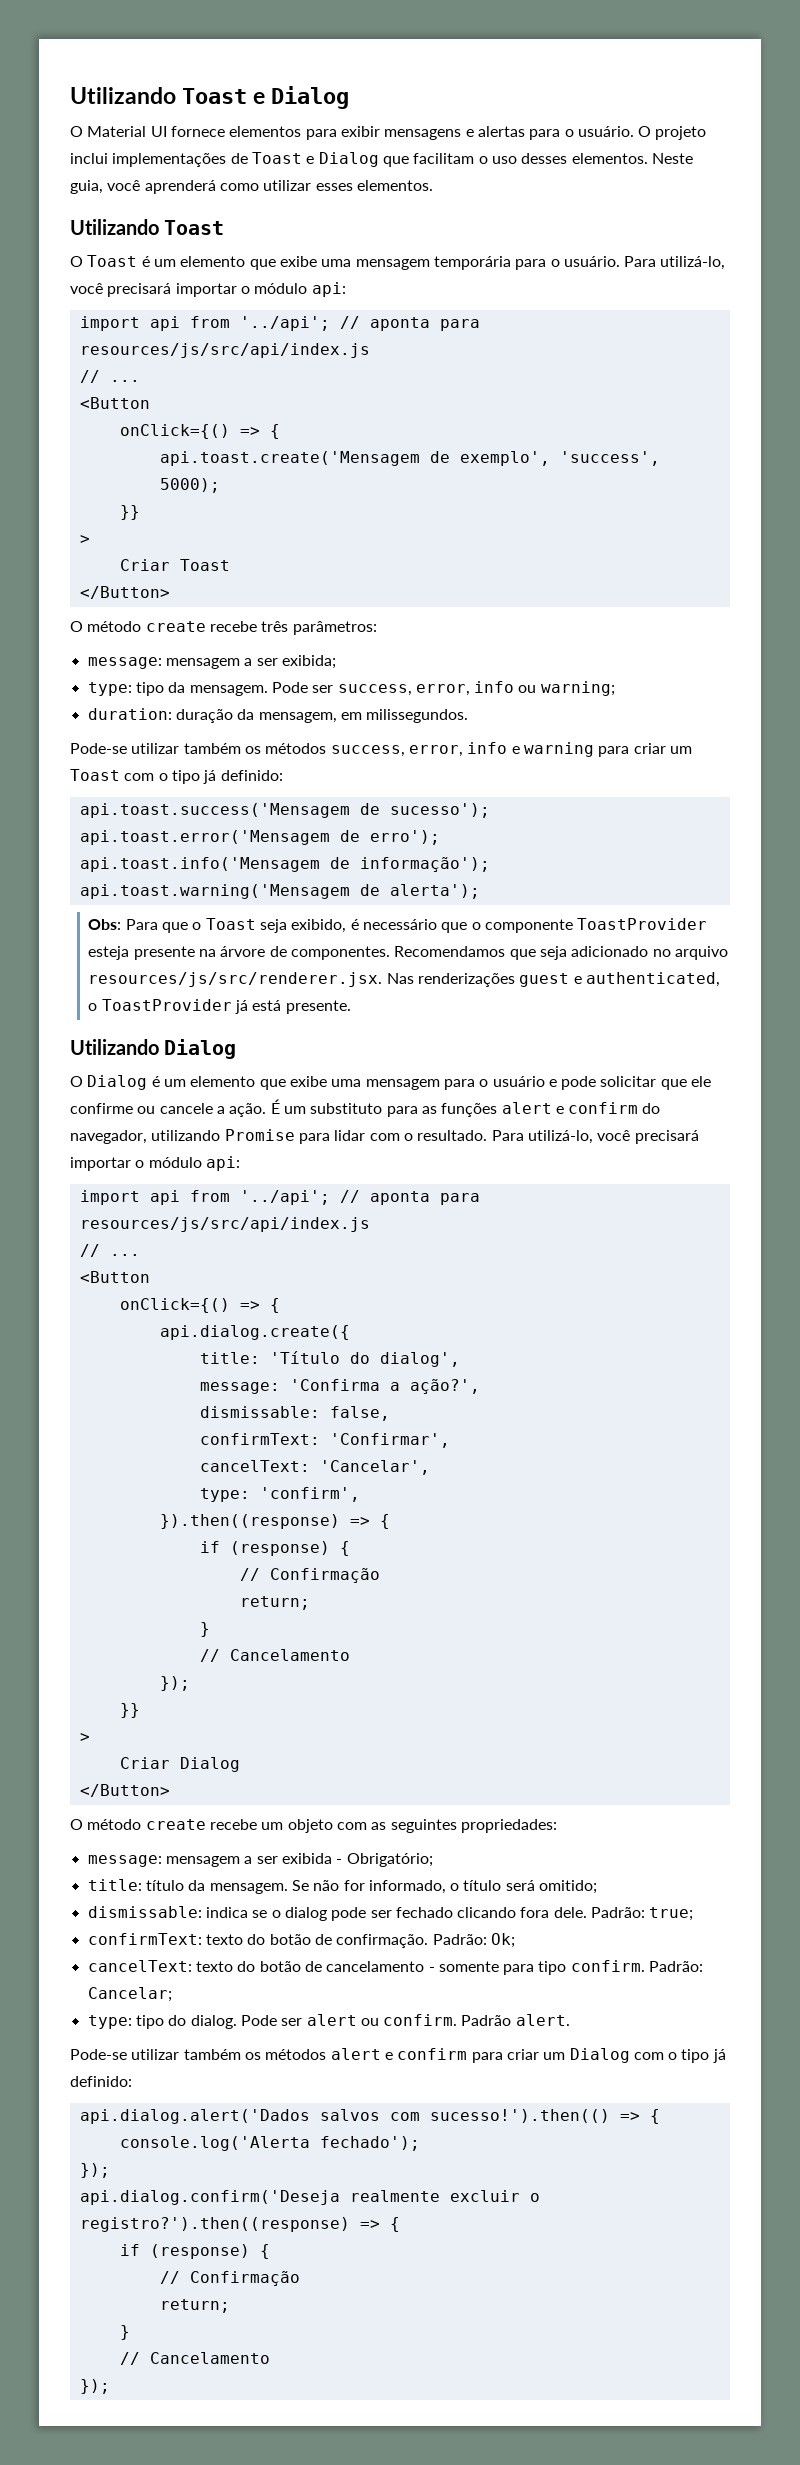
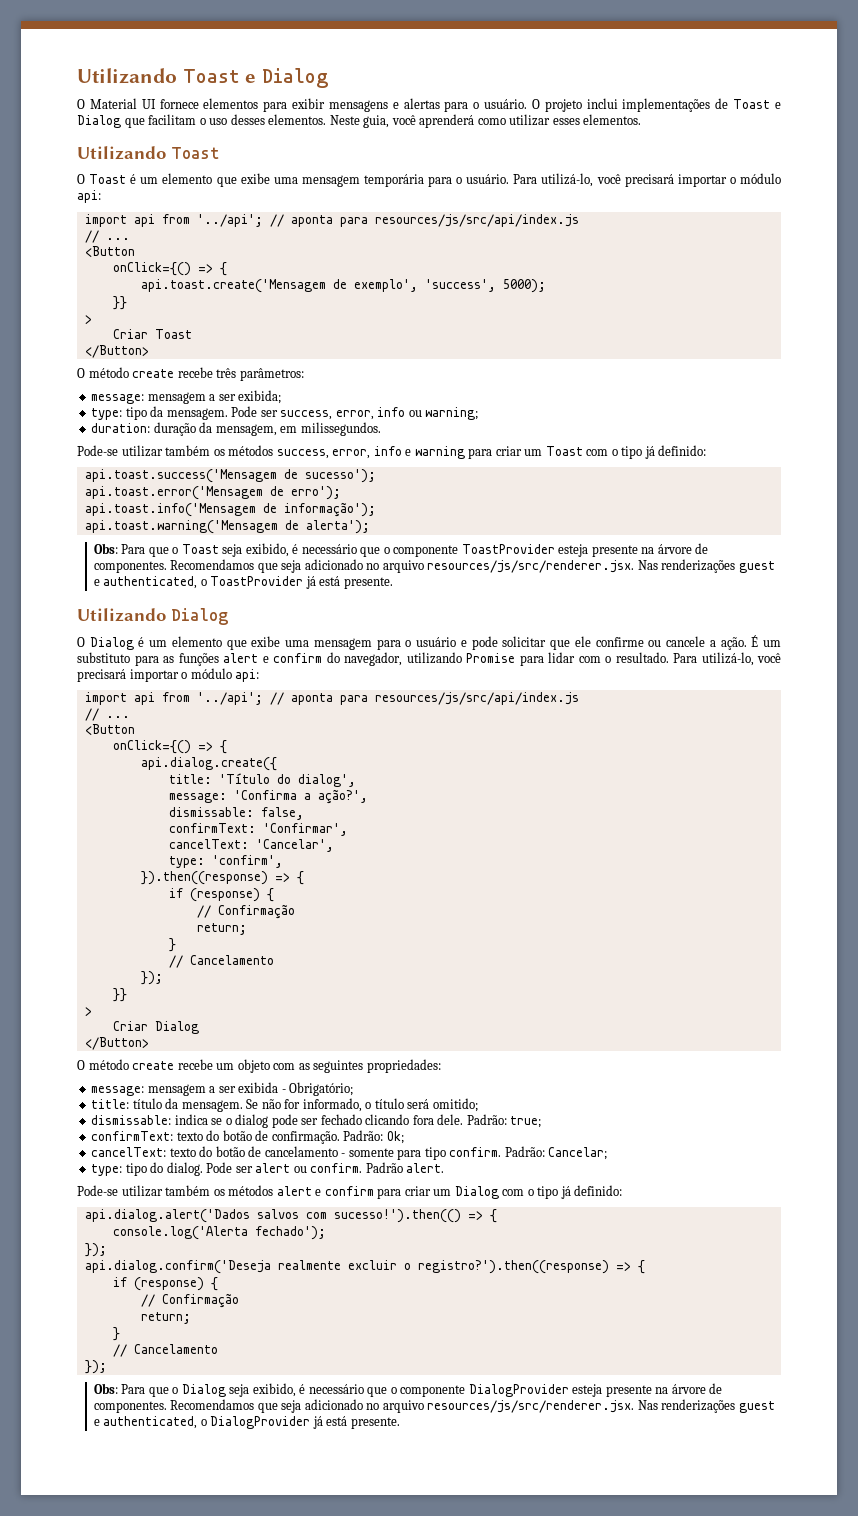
+ Obs: Para que o Dialog seja exibido, é necessário que o componente DialogProvider esteja presente na árvore de componentes. Recomendamos que seja adicionado no arquivo resources/js/src/renderer.jsx. Nas renderizações guest e authenticated, o DialogProvider já está presente.

